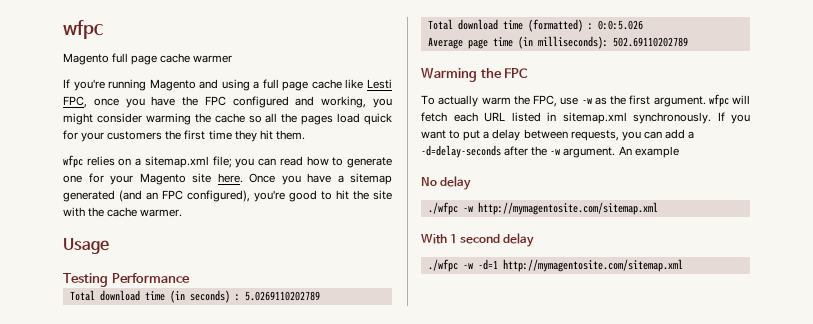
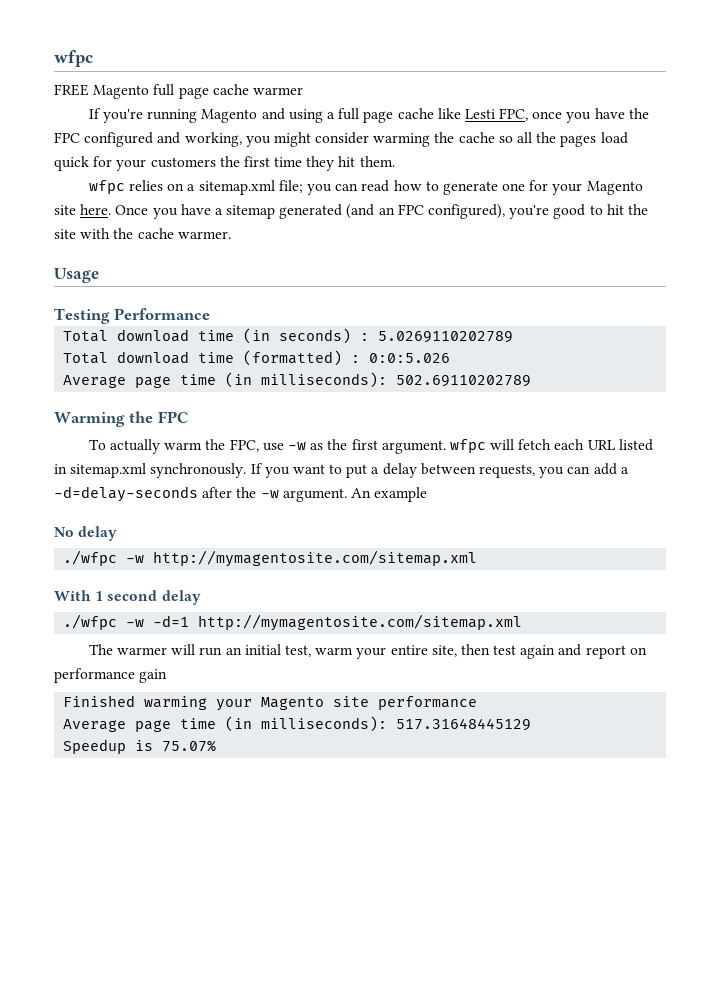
- Magento full page cache warmer
+ FREE Magento full page cache warmer
+ The warmer will run an initial test, warm your entire site, then test again and report on performance gain
+ Finished warming your Magento site performance
+ Average page time (in milliseconds): 517.31648445129
+ Speedup is 75.07%

